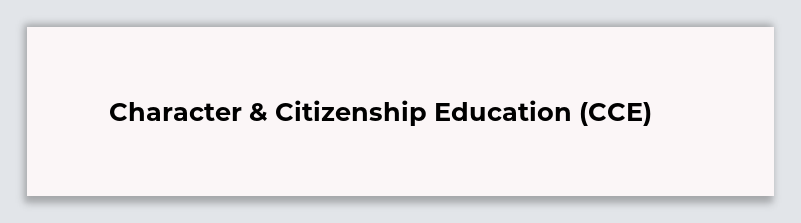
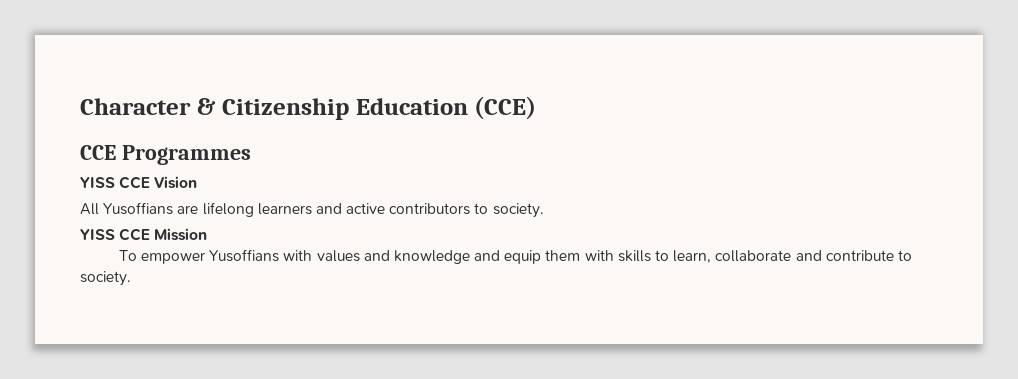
+ CCE Programmes
+ YISS CCE Vision
+ All Yusoffians are lifelong learners and active contributors to society.
+ YISS CCE Mission
+ To empower Yusoffians with values and knowledge and equip them with skills to learn, collaborate and contribute to society.

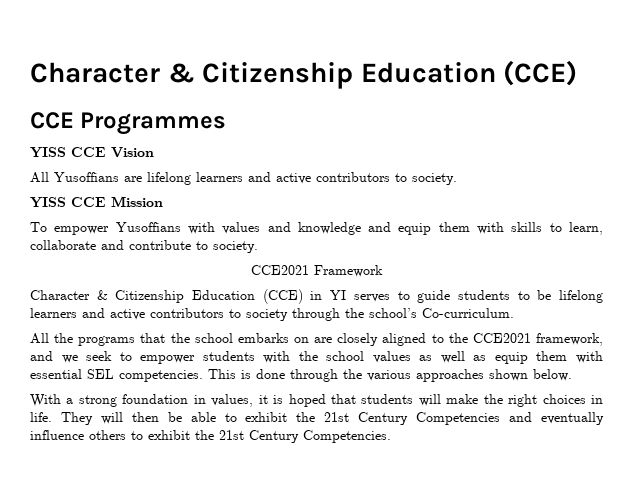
+ CCE2021 Framework
+ Character & Citizenship Education (CCE) in YI serves to guide students to be lifelong learners and active contributors to society through the school’s Co-curriculum.
+ All the programs that the school embarks on are closely aligned to the CCE2021 framework, and we seek to empower students with the school values as well as equip them with essential SEL competencies. This is done through the various approaches shown below.
+ With a strong foundation in values, it is hoped that students will make the right choices in life. They will then be able to exhibit the 21st Century Competencies and eventually influence others to exhibit the 21st Century Competencies.

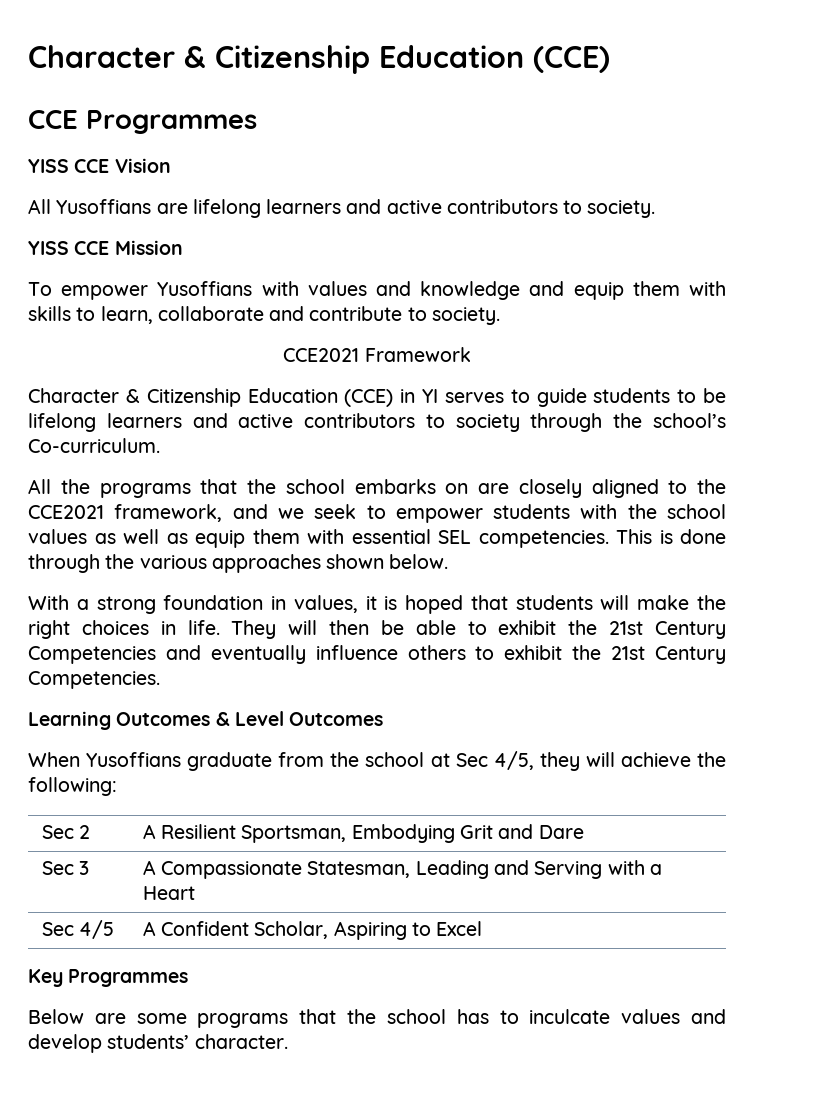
+ Learning Outcomes & Level Outcomes
+ When Yusoffians graduate from the school at Sec 4/5, they will achieve the following:
+ Sec 2 | A Resilient Sportsman, Embodying Grit and Dare
+ Sec 3 | A Compassionate Statesman, Leading and Serving with a Heart
+ Sec 4/5 | A Confident Scholar, Aspiring to Excel
+ Key Programmes
+ Below are some programs that the school has to inculcate values and develop students’ character.

